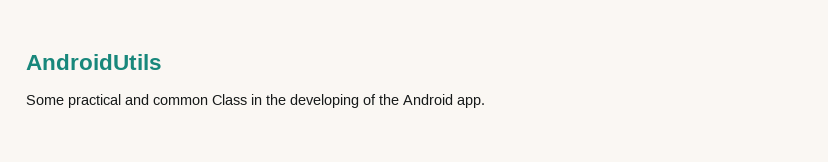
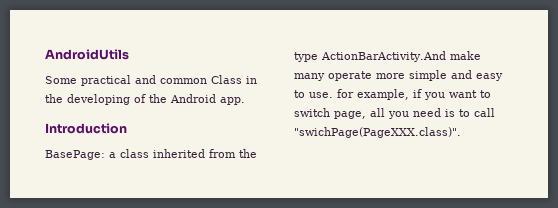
+ Introduction
+ BasePage: a class inherited from the type ActionBarActivity.And make many operate more simple and easy to use. for example, if you want to switch page, all you need is to call "swichPage(PageXXX.class)".

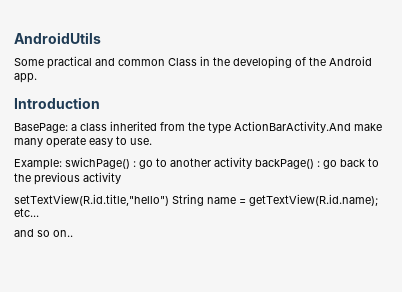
- BasePage: a class inherited from the type ActionBarActivity.And make many operate more simple and easy to use. for example, if you want to switch page, all you need is to call "swichPage(PageXXX.class)".
+ BasePage: a class inherited from the type ActionBarActivity.And make many operate easy to use.
+ Example: swichPage() : go to another activity backPage() : go back to the previous activity
+ setTextView(R.id.title,"hello") String name = getTextView(R.id.name); etc...
+ and so on..

